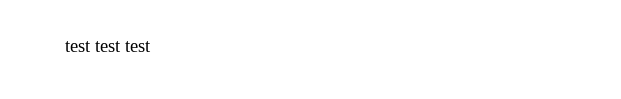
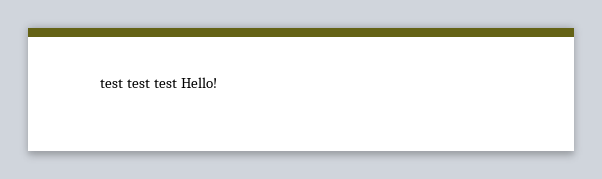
- test test test
+ test test test Hello!

